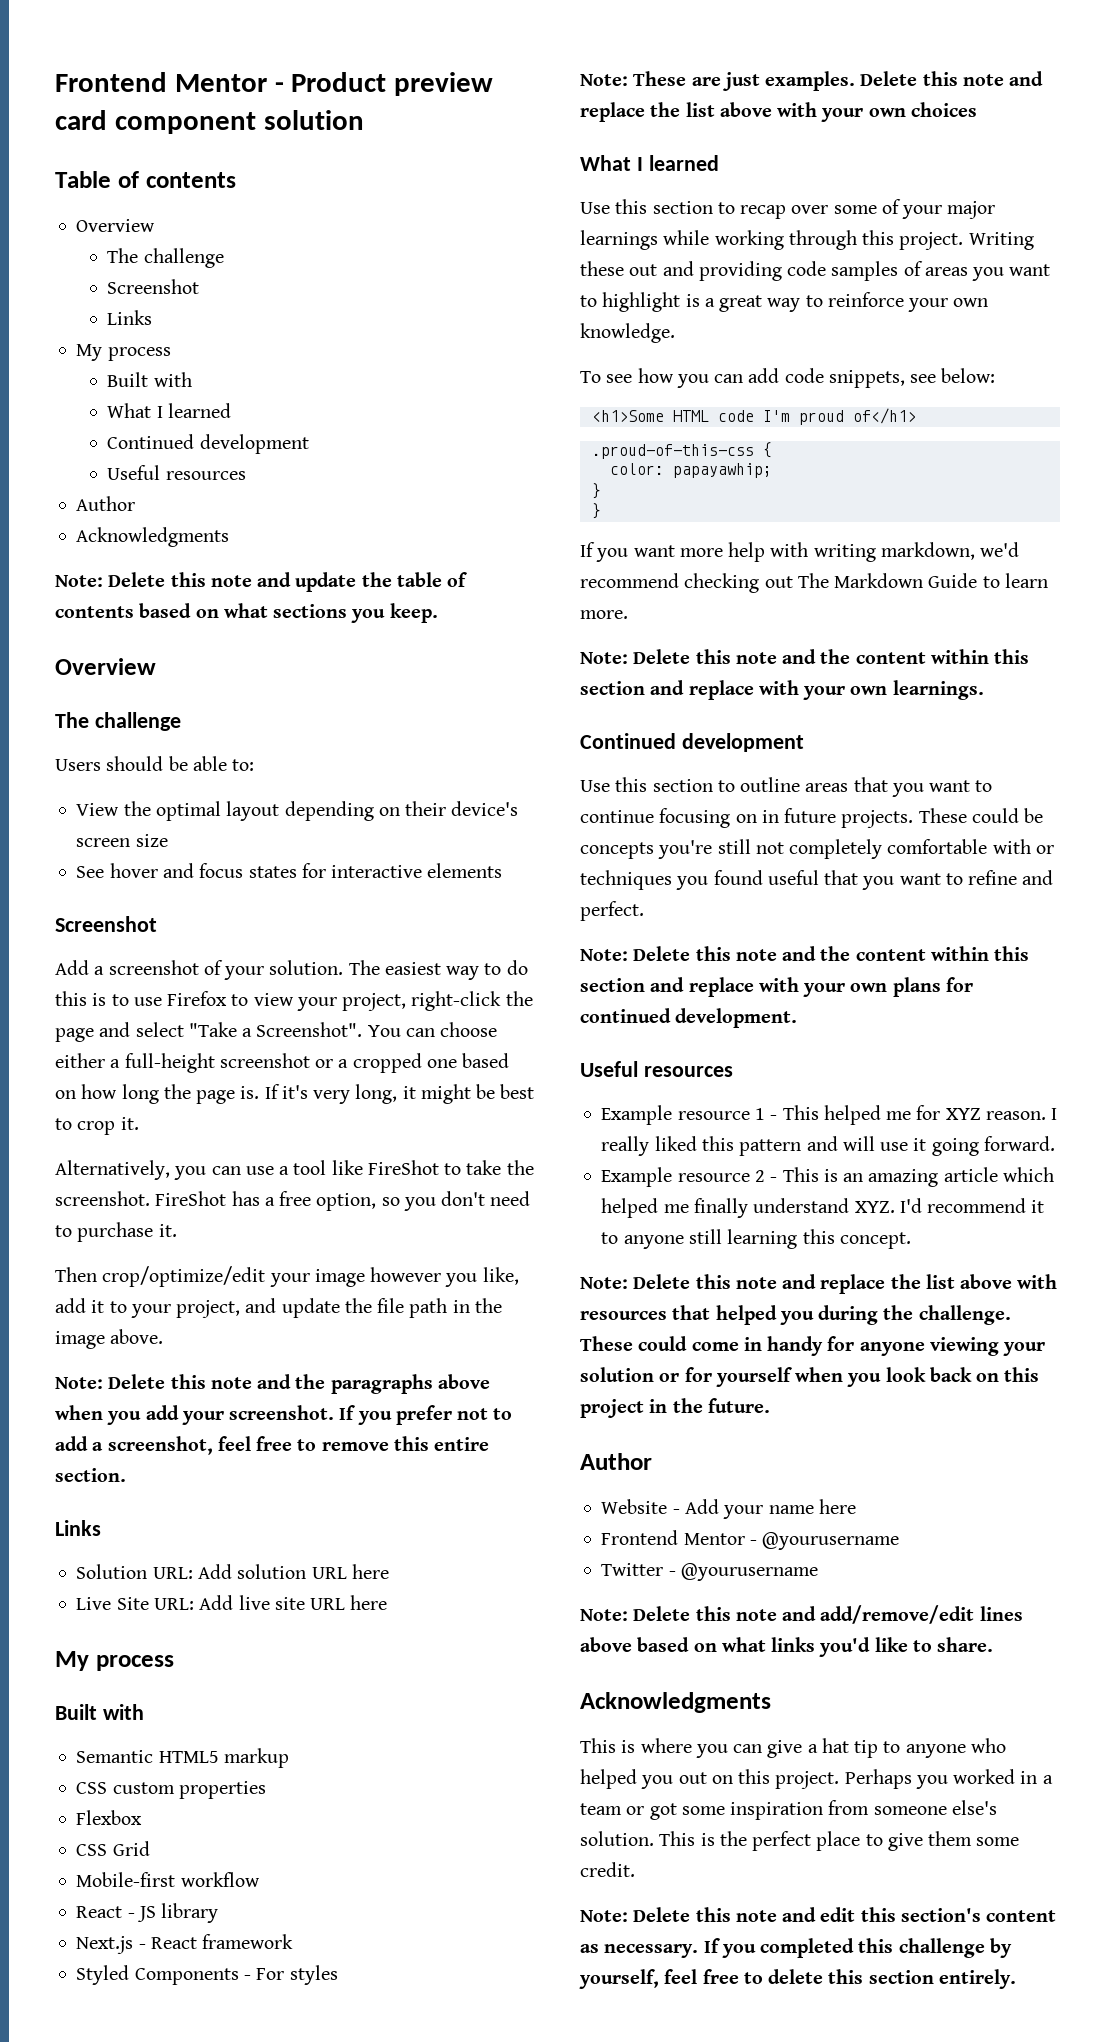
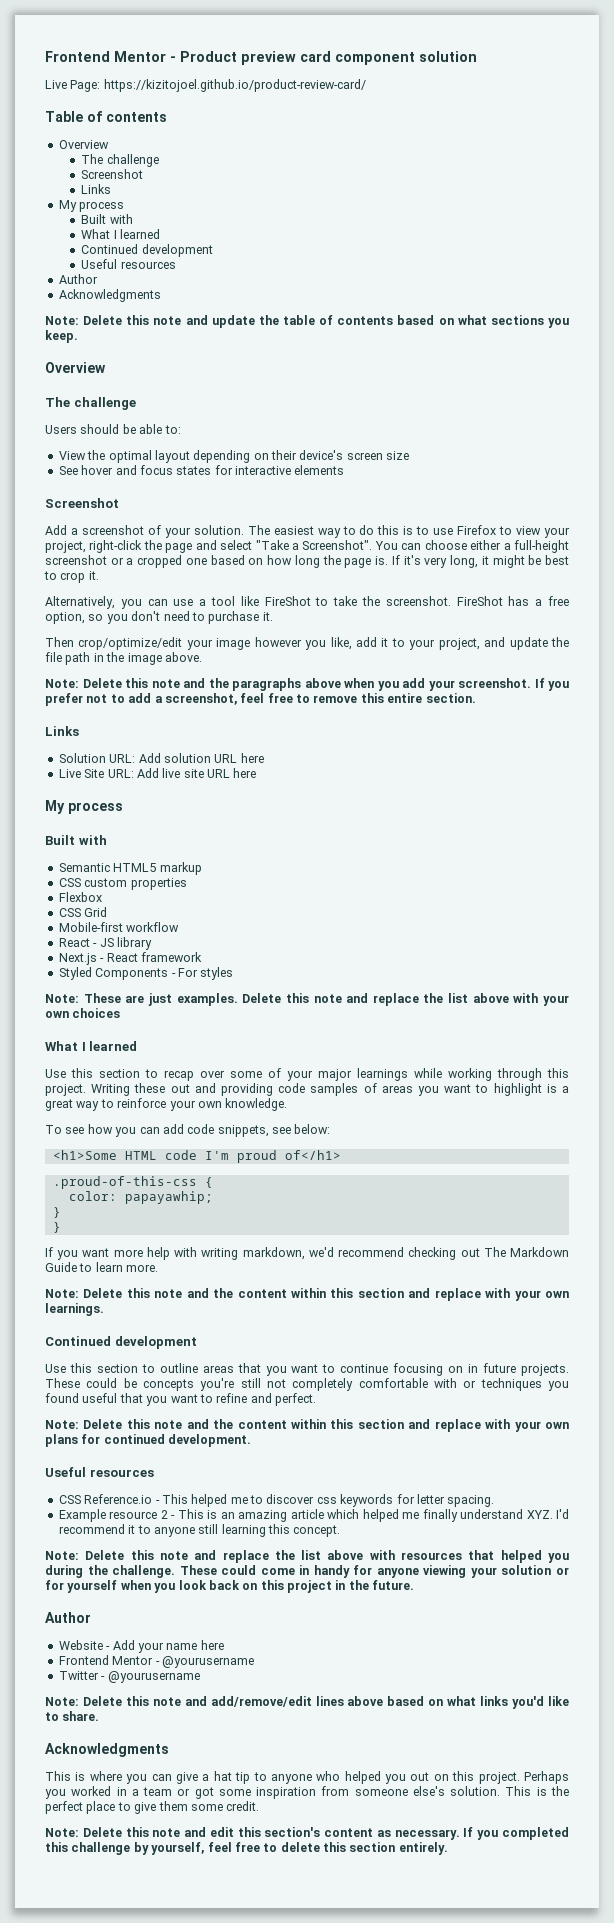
+ Live Page: https://kizitojoel.github.io/product-review-card/
- Example resource 1 - This helped me for XYZ reason. I really liked this pattern and will use it going forward.
+ CSS Reference.io - This helped me to discover css keywords for letter spacing.

